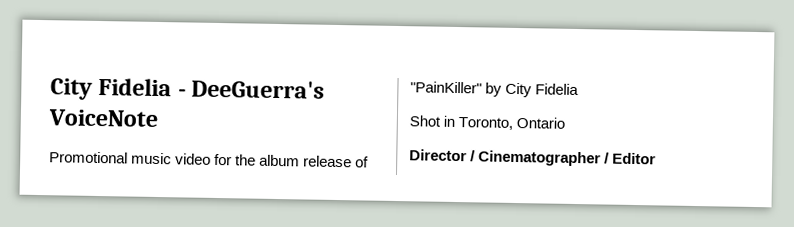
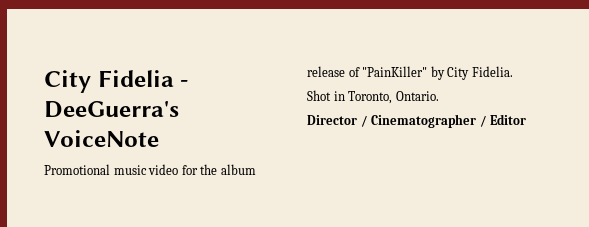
- Promotional music video for the album release of "PainKiller" by City Fidelia
+ Promotional music video for the album release of "PainKiller" by City Fidelia.
- Shot in Toronto, Ontario
+ Shot in Toronto, Ontario.

